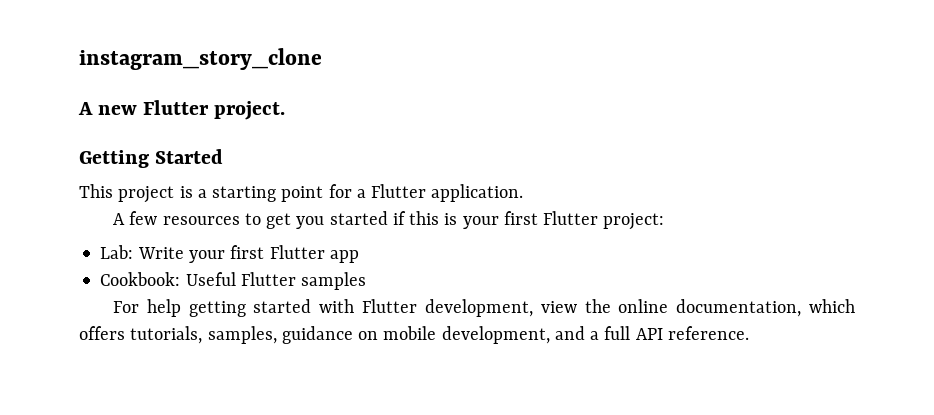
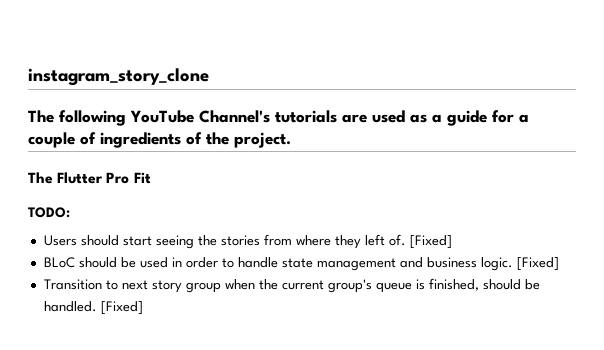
- A new Flutter project.
- Getting Started
- This project is a starting point for a Flutter application.
- A few resources to get you started if this is your first Flutter project:
- Lab: Write your first Flutter app
- Cookbook: Useful Flutter samples
- For help getting started with Flutter development, view the online documentation, which offers tutorials, samples, guidance on mobile development, and a full API reference.
+ The following YouTube Channel's tutorials are used as a guide for a couple of ingredients of the project.
+ The Flutter Pro Fit
+ TODO:
+ Users should start seeing the stories from where they left of. [Fixed]
+ BLoC should be used in order to handle state management and business logic. [Fixed]
+ Transition to next story group when the current group's queue is finished, should be handled. [Fixed]

